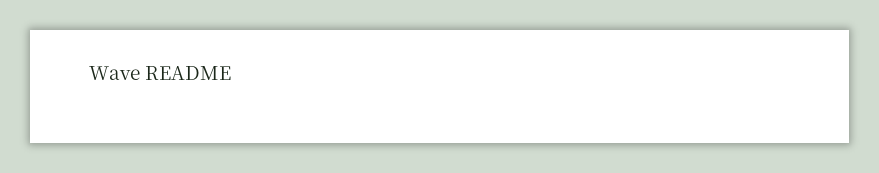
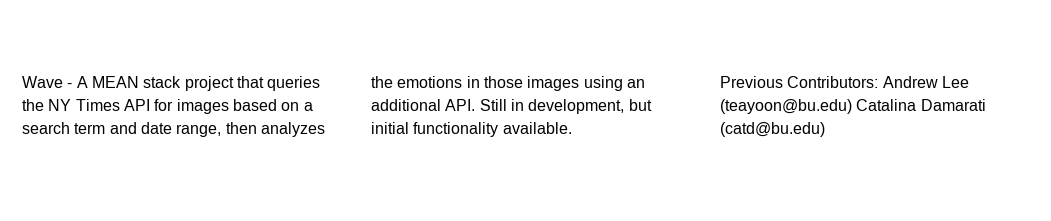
- Wave README
+ Wave - A MEAN stack project that queries the NY Times API for images based on a search term and date range, then analyzes the emotions in those images using an additional API. Still in development, but initial functionality available.
+ Previous Contributors: Andrew Lee (teayoon@bu.edu) Catalina Damarati (catd@bu.edu)

